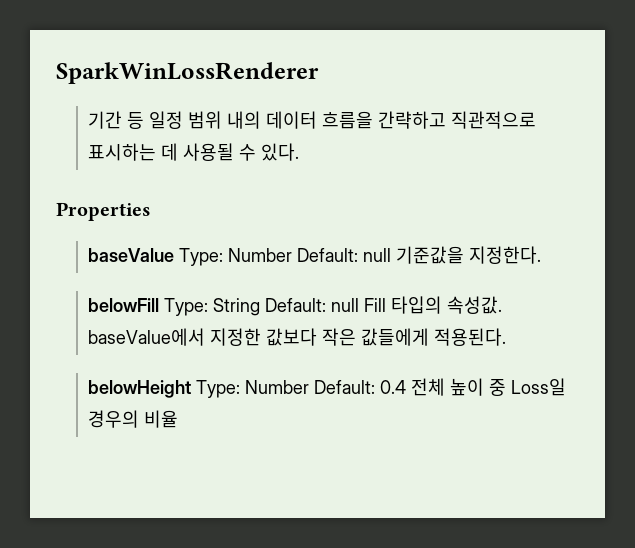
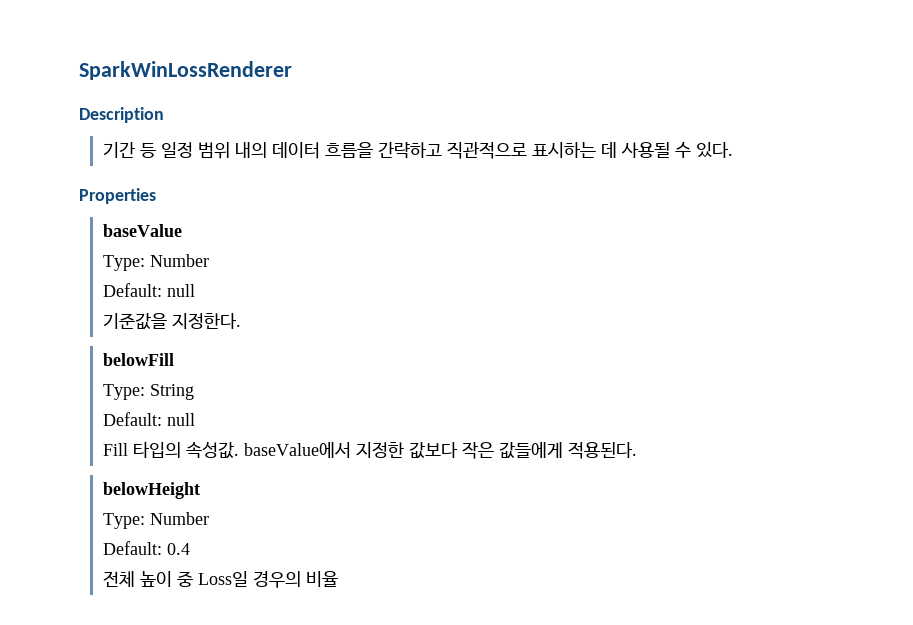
+ Description
- baseValue Type: Number Default: null 기준값을 지정한다.
+ baseValue
+ Type: Number
+ Default: null
+ 기준값을 지정한다.
- belowFill Type: String Default: null Fill 타입의 속성값. baseValue에서 지정한 값보다 작은 값들에게 적용된다.
+ belowFill
+ Type: String
+ Default: null
+ Fill 타입의 속성값. baseValue에서 지정한 값보다 작은 값들에게 적용된다.
- belowHeight Type: Number Default: 0.4 전체 높이 중 Loss일 경우의 비율
+ belowHeight
+ Type: Number
+ Default: 0.4
+ 전체 높이 중 Loss일 경우의 비율

